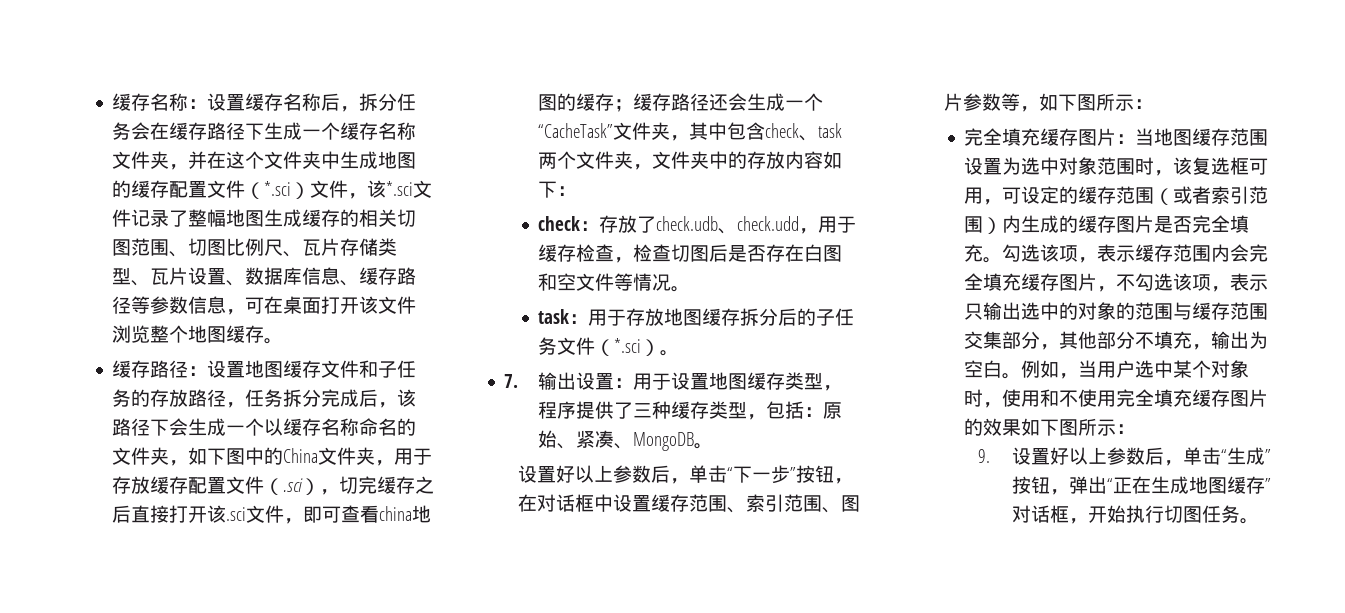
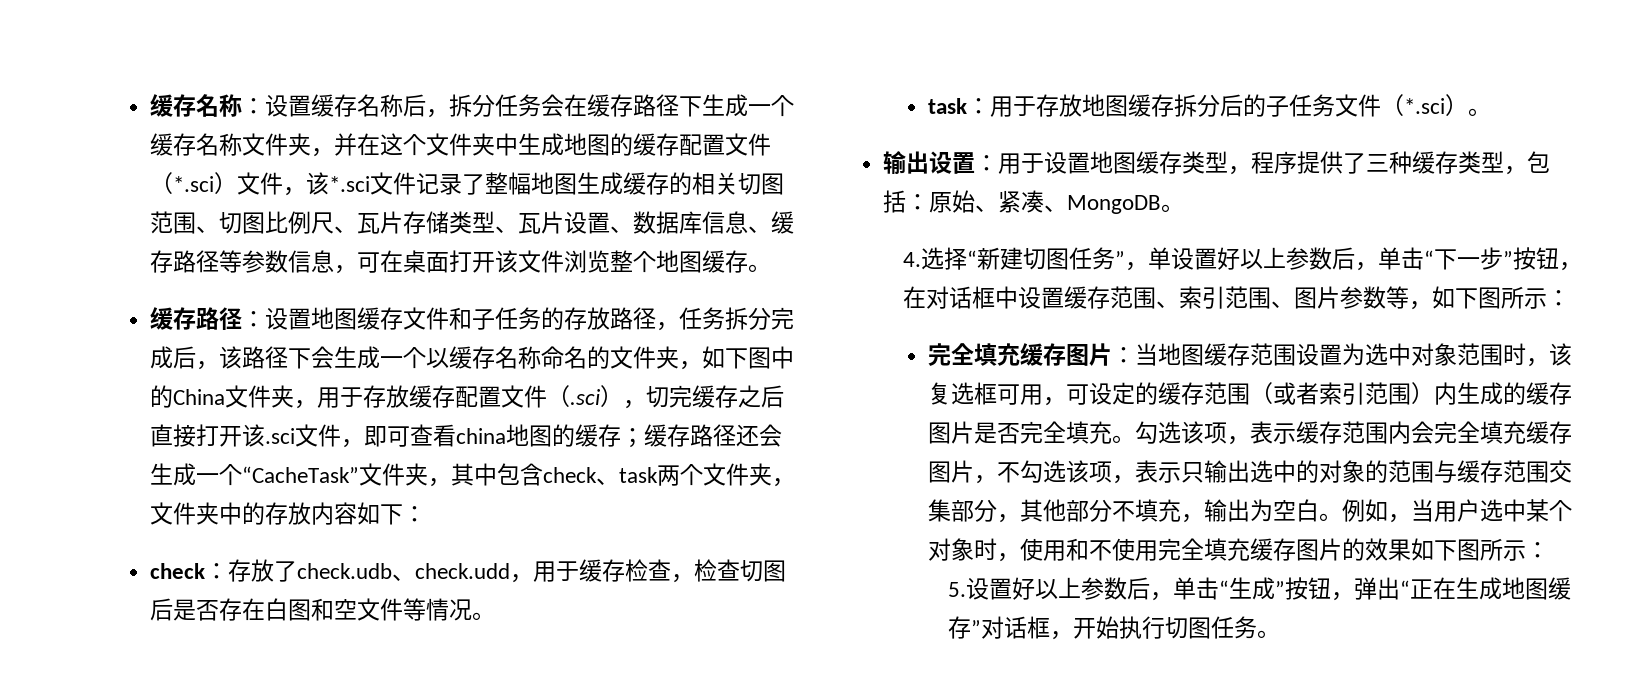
- 7.输出设置：用于设置地图缓存类型，程序提供了三种缓存类型，包括：原始、紧凑、MongoDB。
+ 输出设置：用于设置地图缓存类型，程序提供了三种缓存类型，包括：原始、紧凑、MongoDB。
- 设置好以上参数后，单击“下一步”按钮，在对话框中设置缓存范围、索引范围、图片参数等，如下图所示：
+ 4.选择“新建切图任务”，单设置好以上参数后，单击“下一步”按钮，在对话框中设置缓存范围、索引范围、图片参数等，如下图所示：
- 9.设置好以上参数后，单击“生成”按钮，弹出“正在生成地图缓存”对话框，开始执行切图任务。
+ 5.设置好以上参数后，单击“生成”按钮，弹出“正在生成地图缓存”对话框，开始执行切图任务。

